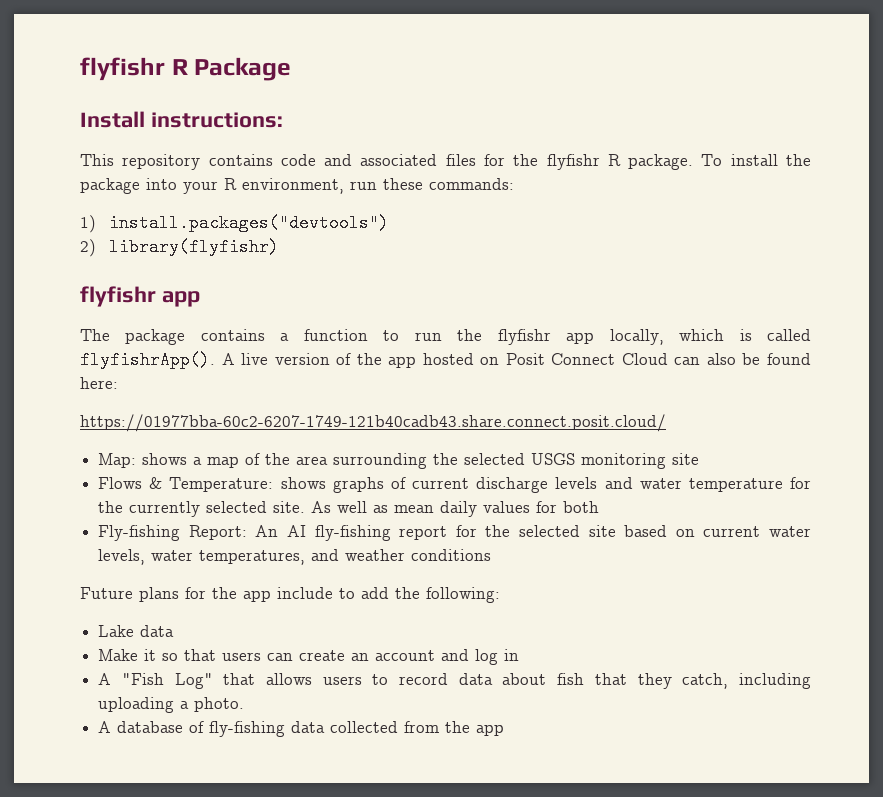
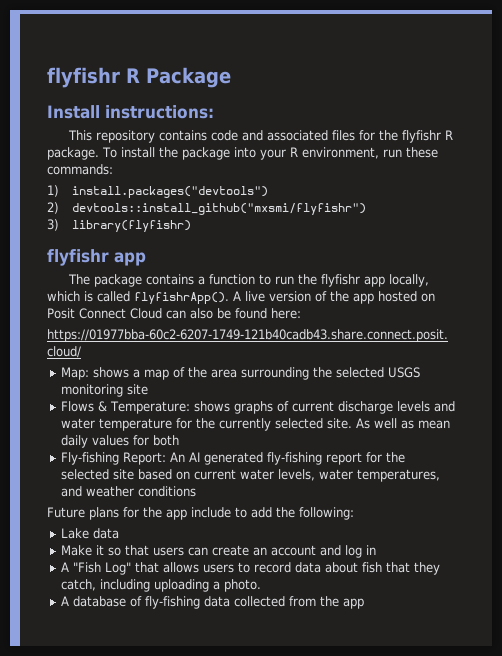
- 2) library(flyfishr)
+ 2) devtools::install_github("mxsmi/flyfishr")
+ 3) library(flyfishr)
- Fly-fishing Report: An AI fly-fishing report for the selected site based on current water levels, water temperatures, and weather conditions
+ Fly-fishing Report: An AI generated fly-fishing report for the selected site based on current water levels, water temperatures, and weather conditions

